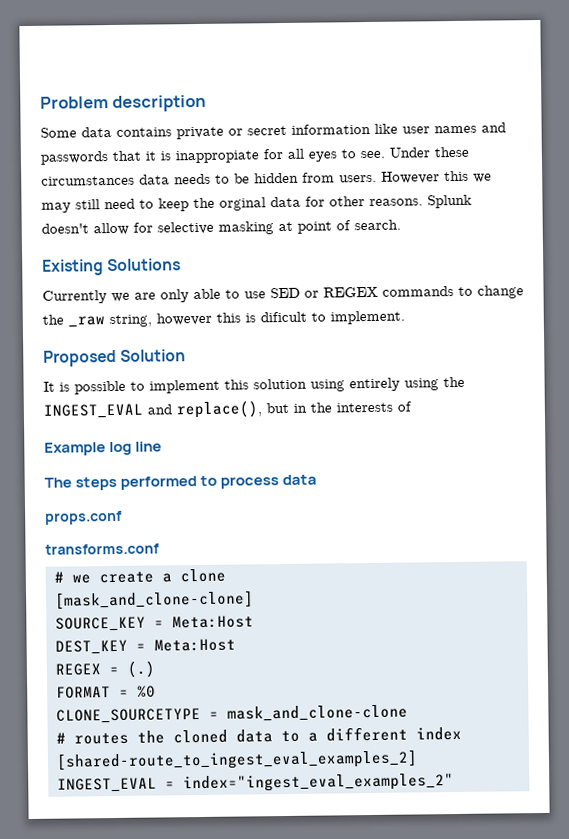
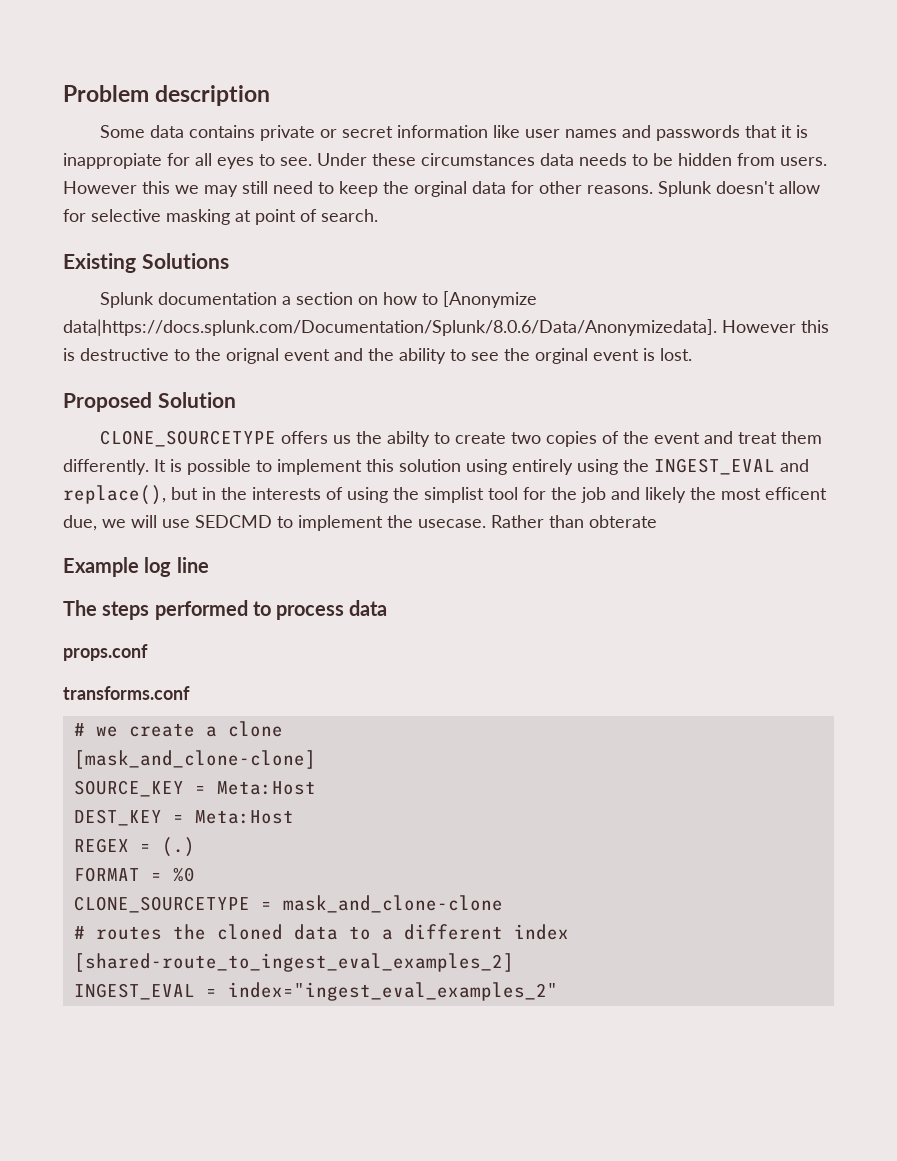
- Currently we are only able to use SED or REGEX commands to change the _raw string, however this is dificult to implement.
+ Splunk documentation a section on how to [Anonymize data|https://docs.splunk.com/Documentation/Splunk/8.0.6/Data/Anonymizedata]. However this is destructive to the orignal event and the ability to see the orginal event is lost.
  Proposed Solution
- It is possible to implement this solution using entirely using the INGEST_EVAL and replace(), but in the interests of
+ CLONE_SOURCETYPE offers us the abilty to create two copies of the event and treat them differently. It is possible to implement this solution using entirely using the INGEST_EVAL and replace(), but in the interests of using the simplist tool for the job and likely the most efficent due, we will use SEDCMD to implement the usecase. Rather than obterate

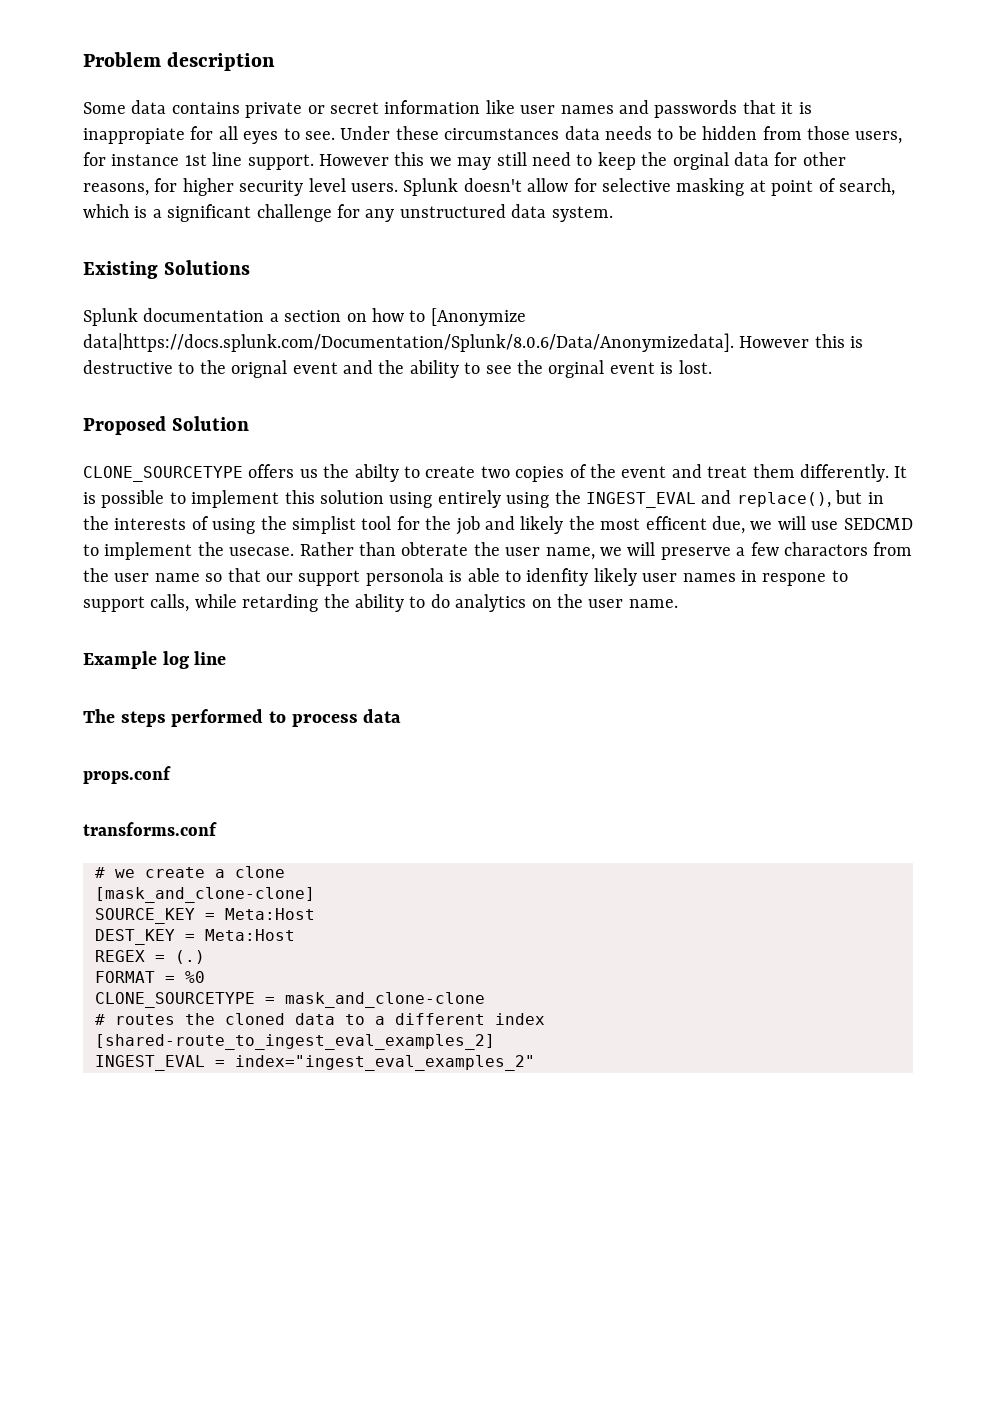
- Under these circumstances data needs to be hidden from users.
+ Under these circumstances data needs to be hidden from those users, for instance 1st line support.
- However this we may still need to keep the orginal data for other reasons.
+ However this we may still need to keep the orginal data for other reasons, for higher security level users.
- Splunk doesn't allow for selective masking at point of search.
+ Splunk doesn't allow for selective masking at point of search, which is a significant challenge for any unstructured data system.
- Rather than obterate
+ Rather than obterate the user name, we will preserve a few charactors from the user name so that our support personola is able to idenfity likely user names in respone to support calls, while retarding the ability to do analytics on the user name.

